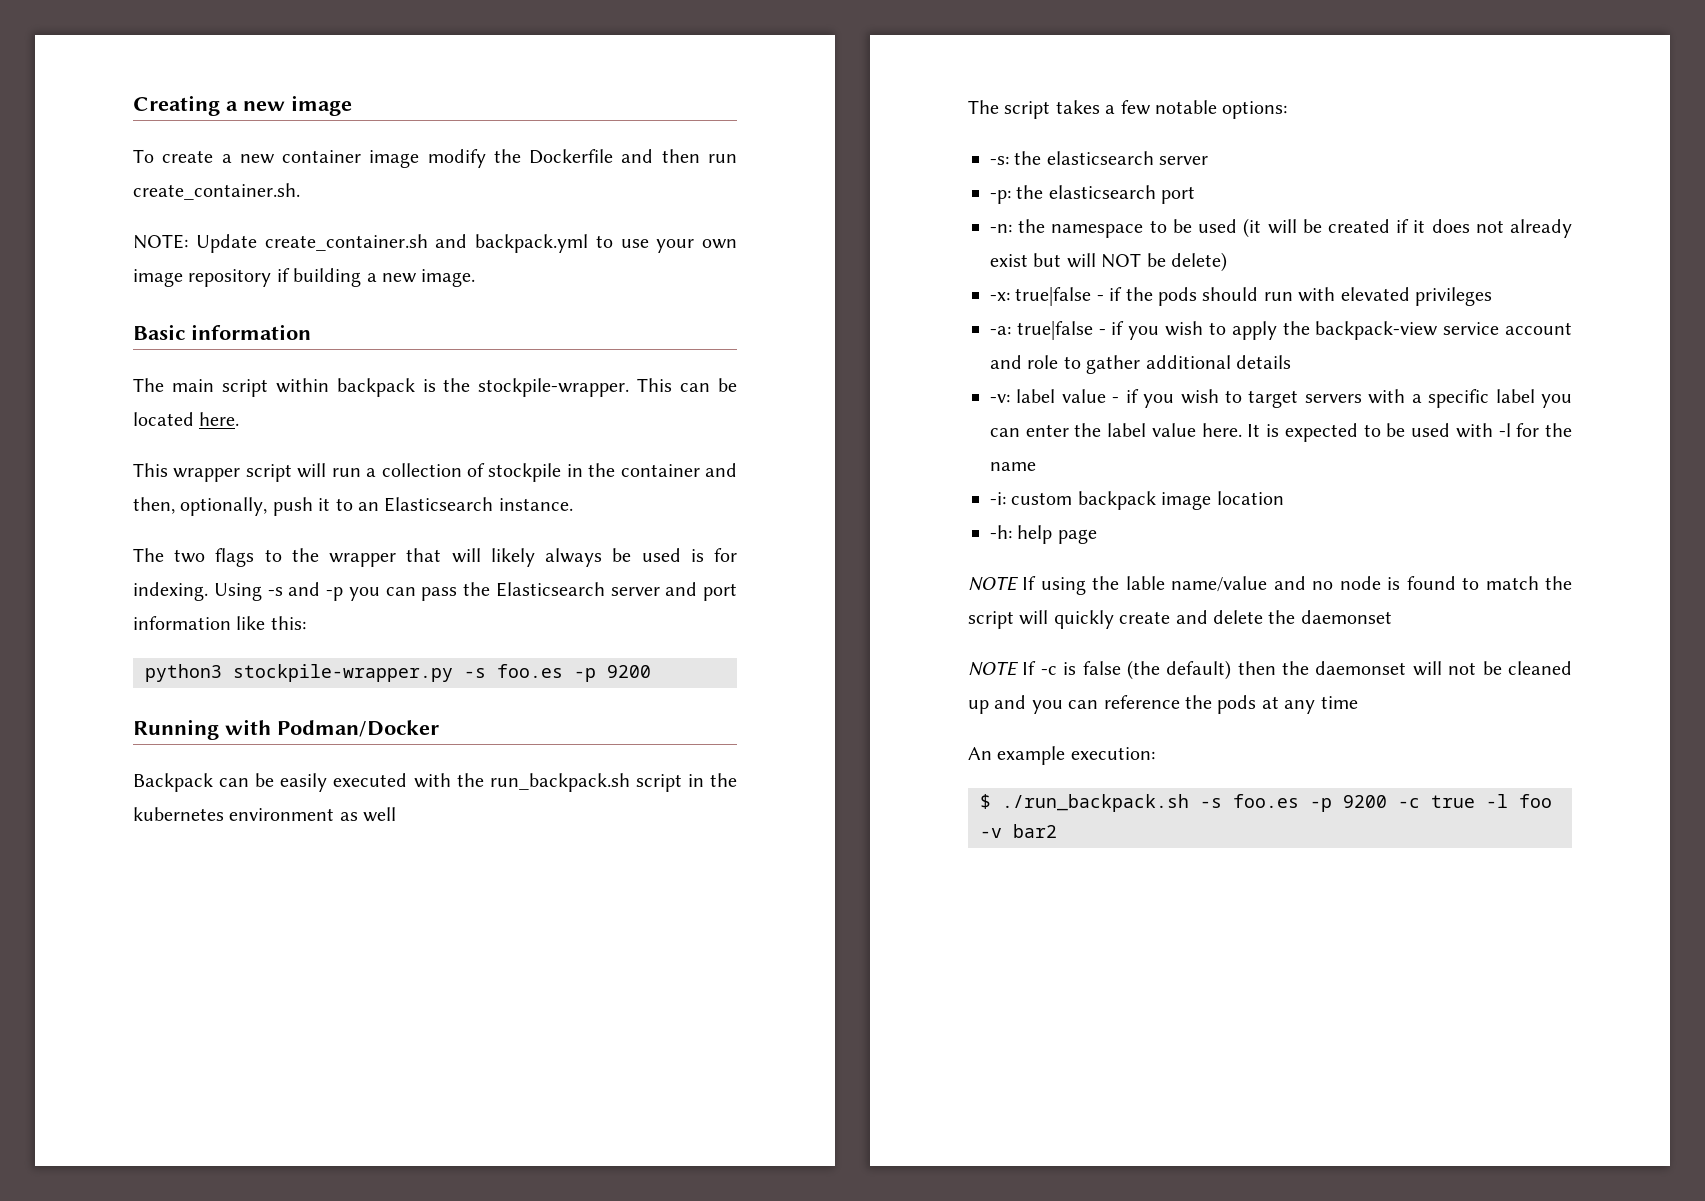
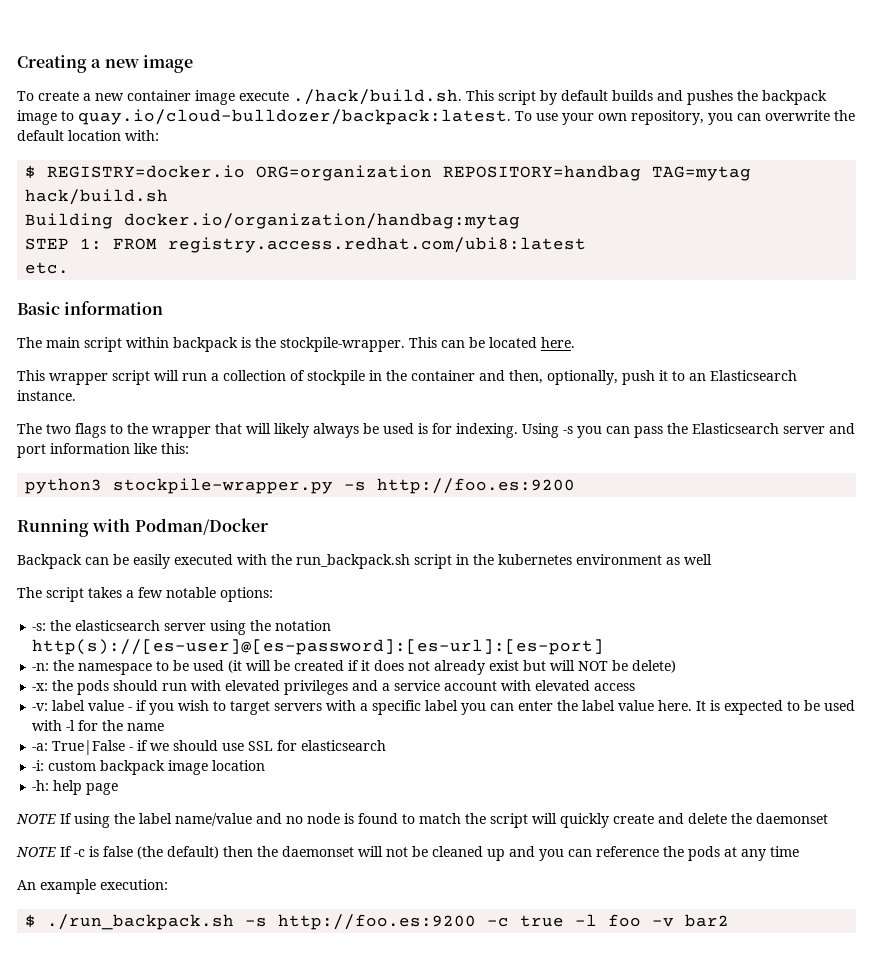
- To create a new container image modify the Dockerfile and then run create_container.sh.
- NOTE: Update create_container.sh and backpack.yml to use your own image repository if building a new image.
+ To create a new container image execute ./hack/build.sh. This script by default builds and pushes the backpack image to quay.io/cloud-bulldozer/backpack:latest. To use your own repository, you can overwrite the default location with:
+ $ REGISTRY=docker.io ORG=organization REPOSITORY=handbag TAG=mytag hack/build.sh
+ Building docker.io/organization/handbag:mytag
+ STEP 1: FROM registry.access.redhat.com/ubi8:latest
+ etc.
- Using -s and -p you can pass the Elasticsearch server and port information like this:
+ Using -s you can pass the Elasticsearch server and port information like this:
- python3 stockpile-wrapper.py -s foo.es -p 9200
+ python3 stockpile-wrapper.py -s http://foo.es:9200
- -s: the elasticsearch server
- -p: the elasticsearch port
+ -s: the elasticsearch server using the notation http(s)://[es-user]@[es-password]:[es-url]:[es-port]
- -x: true|false - if the pods should run with elevated privileges
- -a: true|false - if you wish to apply the backpack-view service account and role to gather additional details
+ -x: the pods should run with elevated privileges and a service account with elevated access
+ -a: True|False - if we should use SSL for elasticsearch
- NOTE If using the lable name/value and no node is found to match the script will quickly create and delete the daemonset
+ NOTE If using the label name/value and no node is found to match the script will quickly create and delete the daemonset
- $ ./run_backpack.sh -s foo.es -p 9200 -c true -l foo -v bar2
+ $ ./run_backpack.sh -s http://foo.es:9200 -c true -l foo -v bar2

